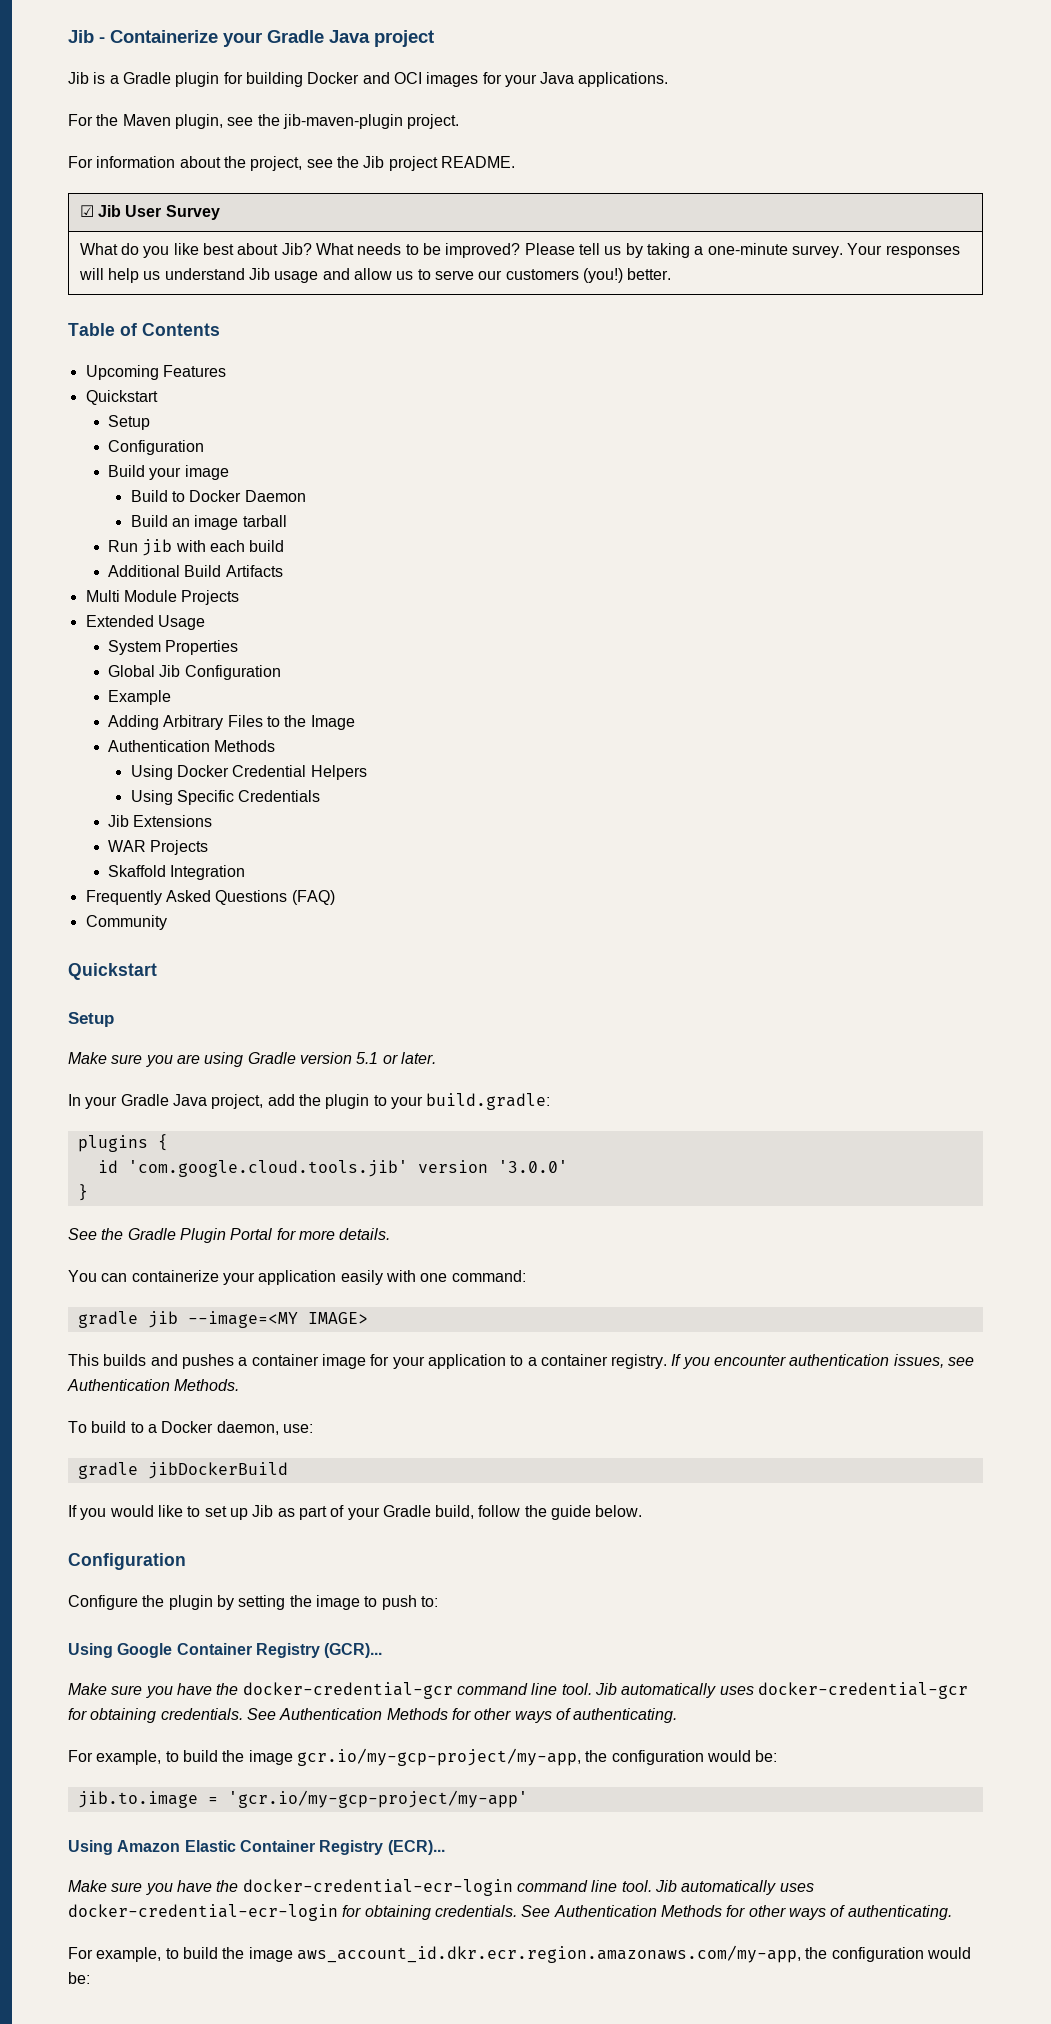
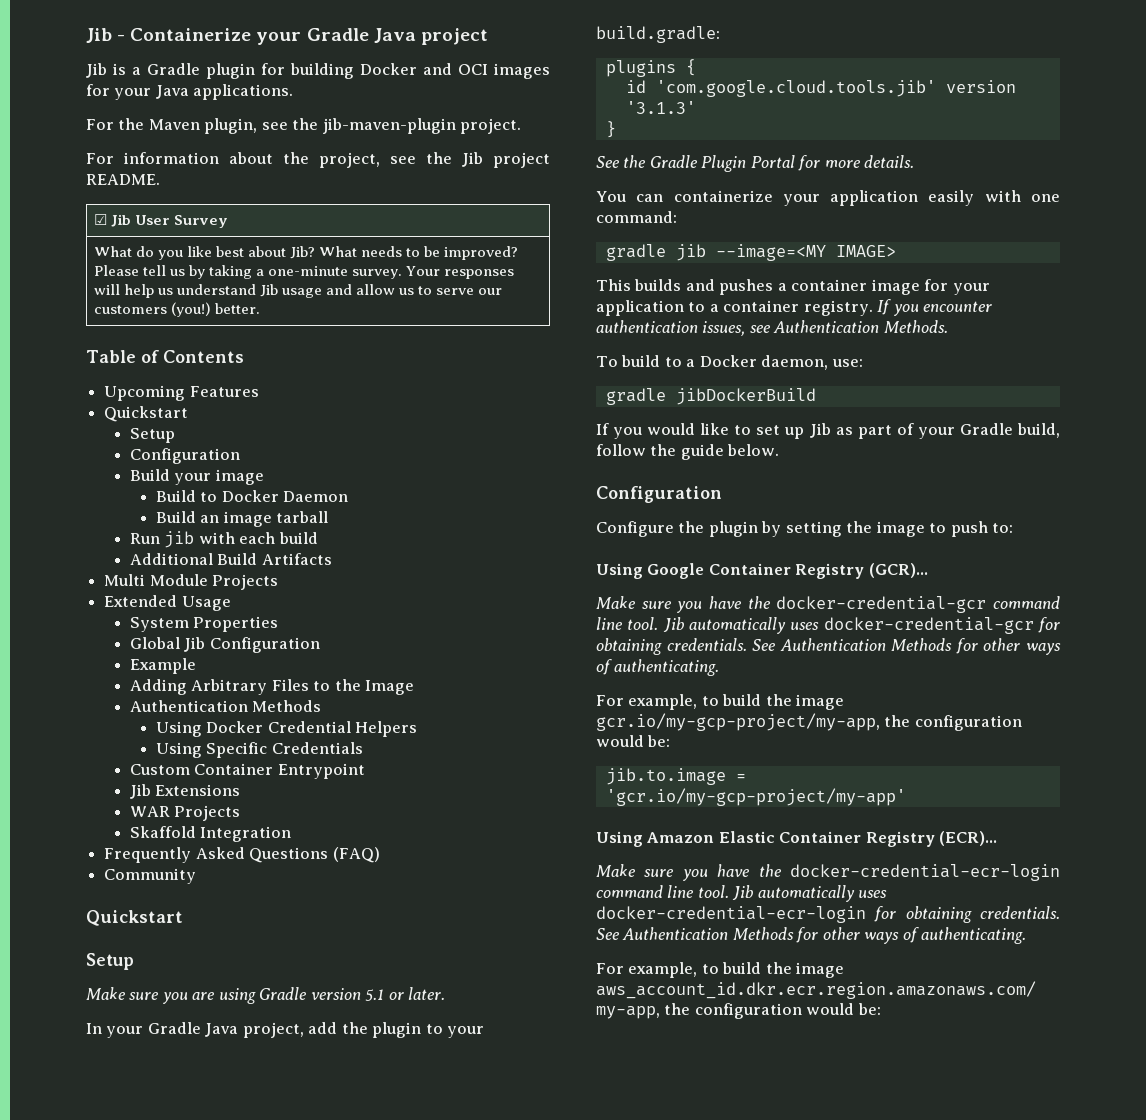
+ Custom Container Entrypoint
- id 'com.google.cloud.tools.jib' version '3.0.0'
+ id 'com.google.cloud.tools.jib' version '3.1.3'

